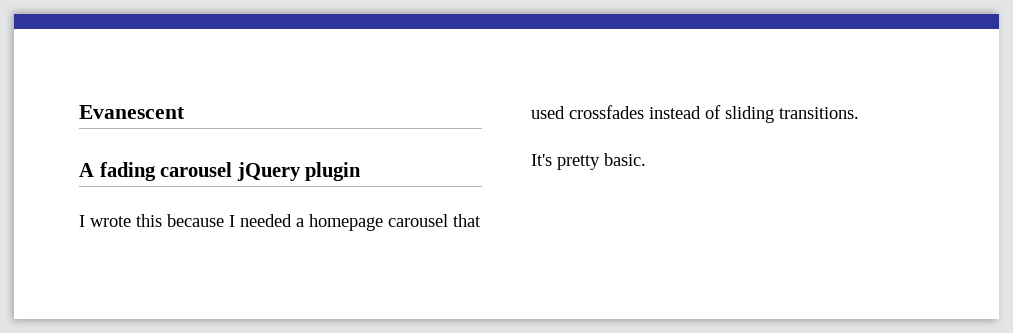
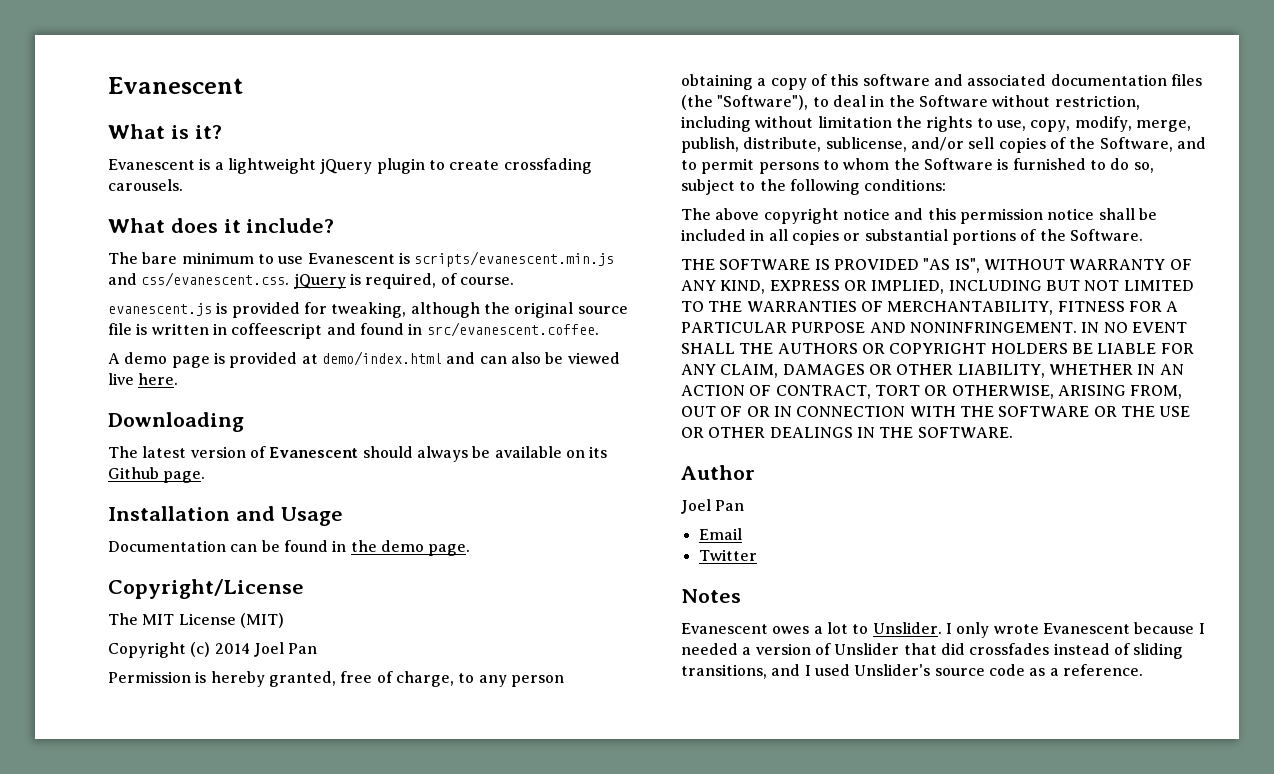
- A fading carousel jQuery plugin
- I wrote this because I needed a homepage carousel that used crossfades instead of sliding transitions.
- It's pretty basic.
+ What is it?
+ Evanescent is a lightweight jQuery plugin to create crossfading carousels.
+ What does it include?
+ The bare minimum to use Evanescent is scripts/evanescent.min.js and css/evanescent.css. jQuery is required, of course.
+ evanescent.js is provided for tweaking, although the original source file is written in coffeescript and found in src/evanescent.coffee.
+ A demo page is provided at demo/index.html and can also be viewed live here.
+ Downloading
+ The latest version of Evanescent should always be available on its Github page.
+ Installation and Usage
+ Documentation can be found in the demo page.
+ Copyright/License
+ The MIT License (MIT)
+ Copyright (c) 2014 Joel Pan
+ Permission is hereby granted, free of charge, to any person obtaining a copy of this software and associated documentation files (the "Software"), to deal in the Software without restriction, including without limitation the rights to use, copy, modify, merge, publish, distribute, sublicense, and/or sell copies of the Software, and to permit persons to whom the Software is furnished to do so, subject to the following conditions:
+ The above copyright notice and this permission notice shall be included in all copies or substantial portions of the Software.
+ THE SOFTWARE IS PROVIDED "AS IS", WITHOUT WARRANTY OF ANY KIND, EXPRESS OR IMPLIED, INCLUDING BUT NOT LIMITED TO THE WARRANTIES OF MERCHANTABILITY, FITNESS FOR A PARTICULAR PURPOSE AND NONINFRINGEMENT. IN NO EVENT SHALL THE AUTHORS OR COPYRIGHT HOLDERS BE LIABLE FOR ANY CLAIM, DAMAGES OR OTHER LIABILITY, WHETHER IN AN ACTION OF CONTRACT, TORT OR OTHERWISE, ARISING FROM, OUT OF OR IN CONNECTION WITH THE SOFTWARE OR THE USE OR OTHER DEALINGS IN THE SOFTWARE.
+ Author
+ Joel Pan
+ Email
+ Twitter
+ Notes
+ Evanescent owes a lot to Unslider. I only wrote Evanescent because I needed a version of Unslider that did crossfades instead of sliding transitions, and I used Unslider's source code as a reference.

